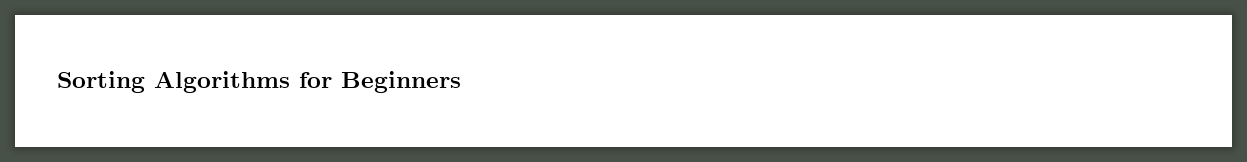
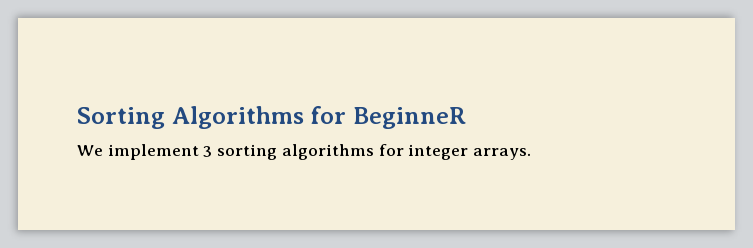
- Sorting Algorithms for Beginners
+ Sorting Algorithms for BeginneR
+ We implement 3 sorting algorithms for integer arrays.

